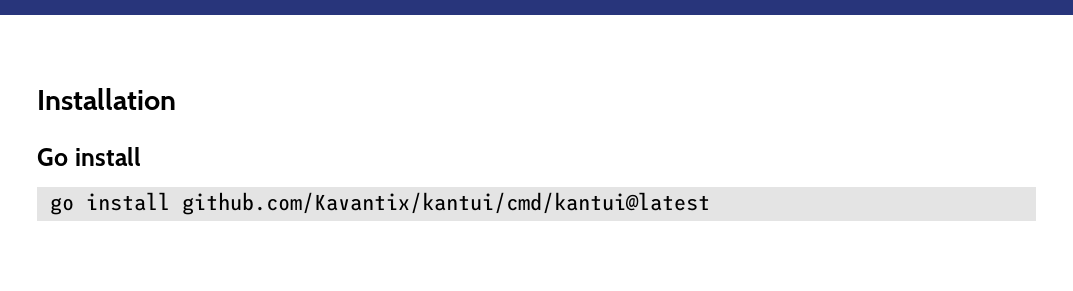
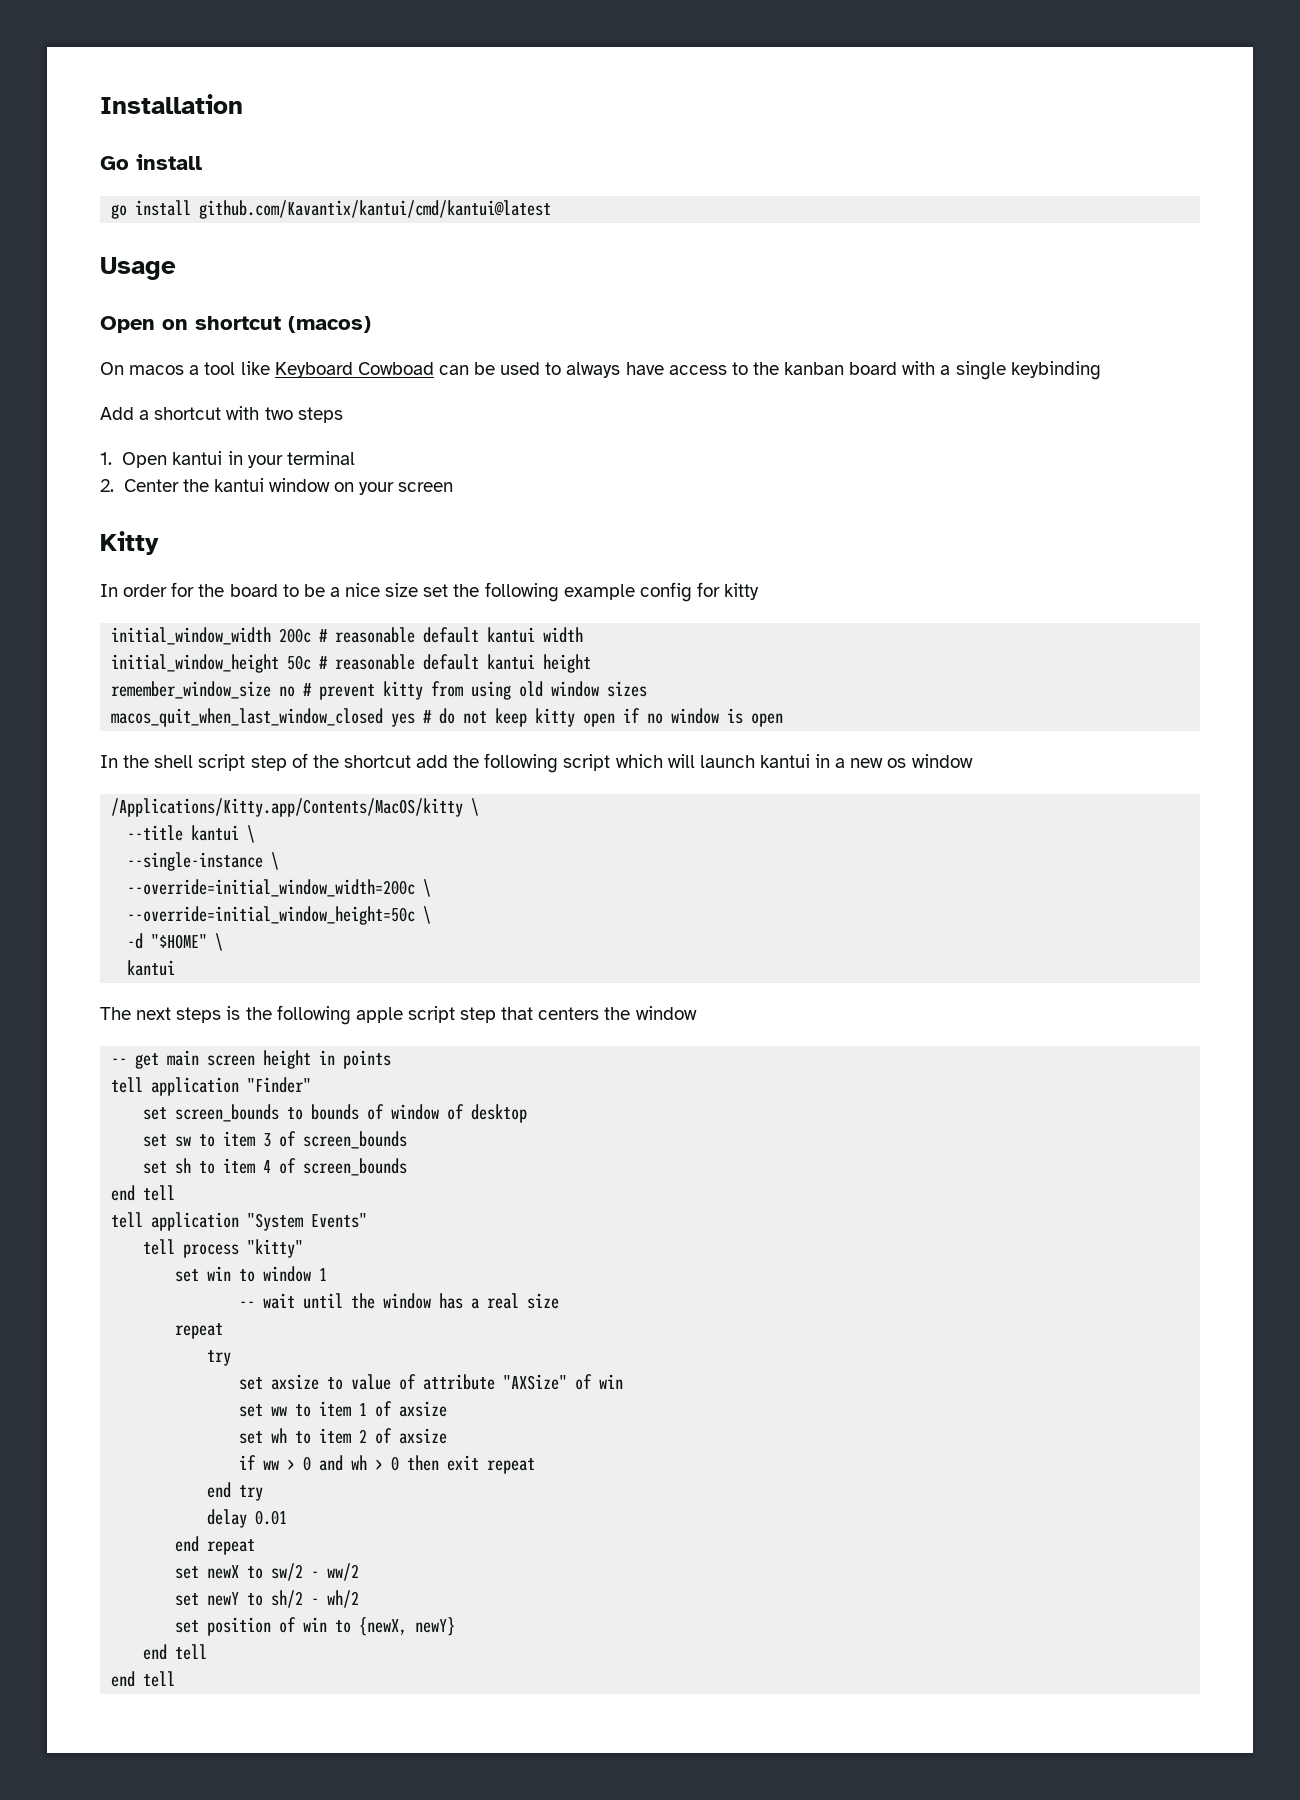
+ Usage
+ Open on shortcut (macos)
+ On macos a tool like Keyboard Cowboad can be used to always have access to the kanban board with a single keybinding
+ Add a shortcut with two steps
+ 1. Open kantui in your terminal
+ 2. Center the kantui window on your screen
+ Kitty
+ In order for the board to be a nice size set the following example config for kitty
+ initial_window_width 200c # reasonable default kantui width
+ initial_window_height 50c # reasonable default kantui height
+ remember_window_size no # prevent kitty from using old window sizes
+ macos_quit_when_last_window_closed yes # do not keep kitty open if no window is open
+ In the shell script step of the shortcut add the following script which will launch kantui in a new os window
+ /Applications/Kitty.app/Contents/MacOS/kitty \
+ --title kantui \
+ --single-instance \
+ --override=initial_window_width=200c \
+ --override=initial_window_height=50c \
+ -d "$HOME" \
+ kantui
+ The next steps is the following apple script step that centers the window
+ -- get main screen height in points
+ tell application "Finder"
+ set screen_bounds to bounds of window of desktop
+ set sw to item 3 of screen_bounds
+ set sh to item 4 of screen_bounds
+ end tell
+ tell application "System Events"
+ tell process "kitty"
+ set win to window 1
+ -- wait until the window has a real size
+ repeat
+ try
+ set axsize to value of attribute "AXSize" of win
+ set ww to item 1 of axsize
+ set wh to item 2 of axsize
+ if ww > 0 and wh > 0 then exit repeat
+ end try
+ delay 0.01
+ end repeat
+ set newX to sw/2 - ww/2
+ set newY to sh/2 - wh/2
+ set position of win to {newX, newY}
+ end tell
+ end tell

